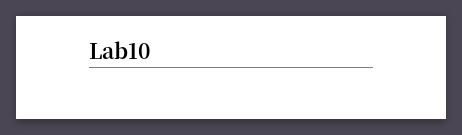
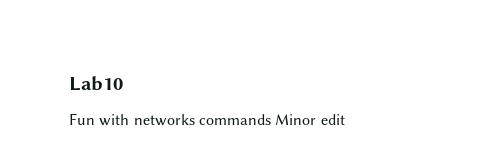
+ Fun with networks commands Minor edit

